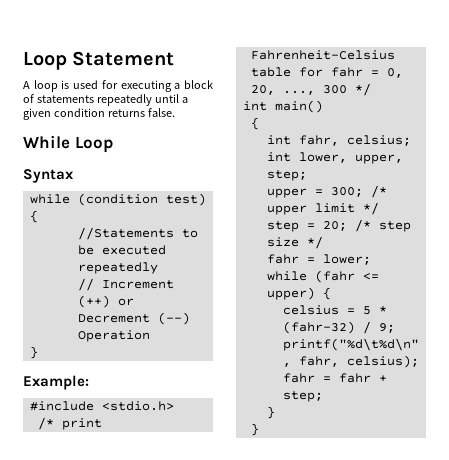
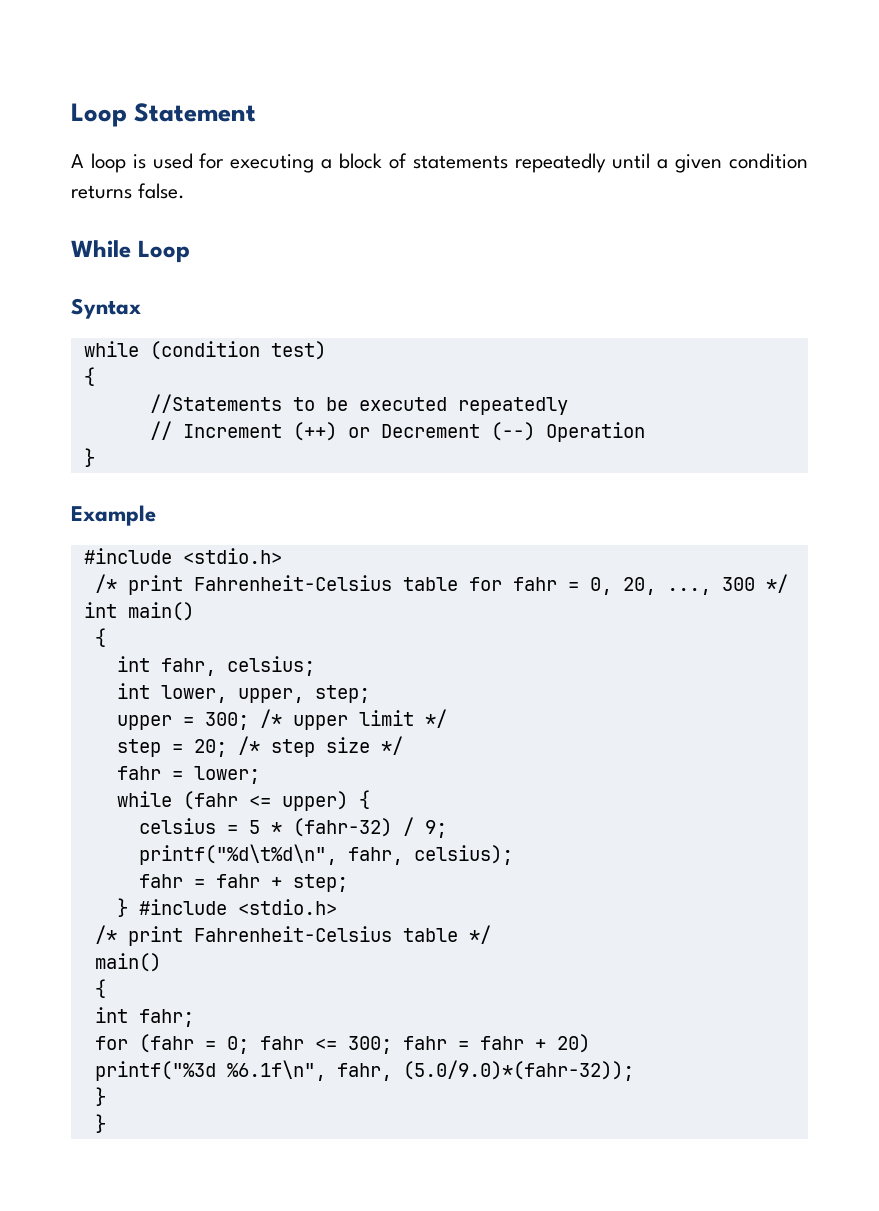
- Example:
+ Example
  fahr = fahr + step;
+ } #include <stdio.h>
+ /* print Fahrenheit-Celsius table */
+ main()
+ {
+ int fahr;
+ for (fahr = 0; fahr <= 300; fahr = fahr + 20)
+ printf("%3d %6.1f\n", fahr, (5.0/9.0)*(fahr-32));

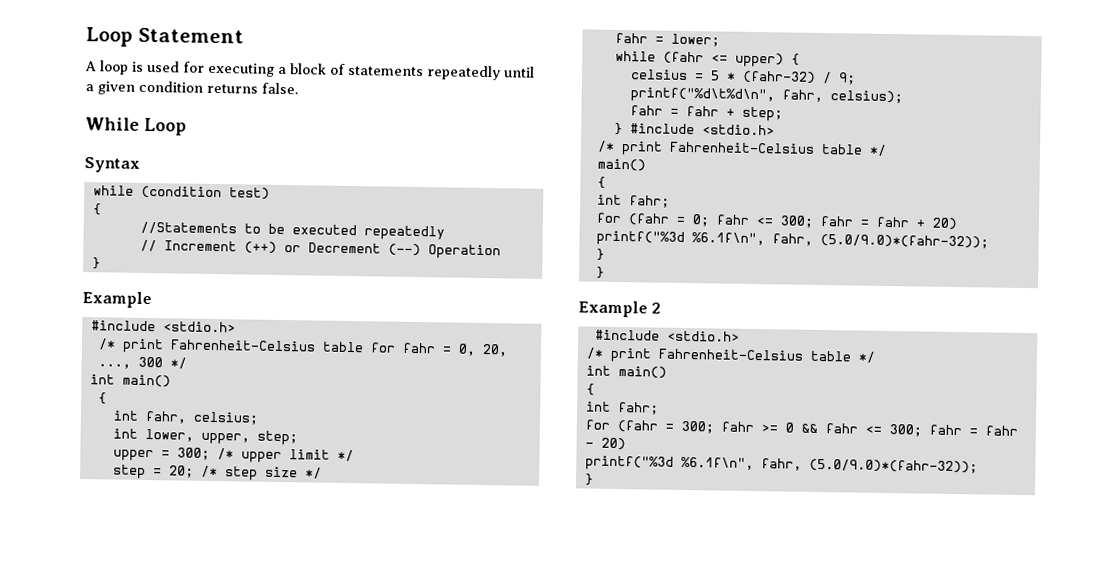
+ Example 2
+ #include <stdio.h>
+ /* print Fahrenheit-Celsius table */
+ int main()
+ {
+ int fahr;
+ for (fahr = 300; fahr >= 0 && fahr <= 300; fahr = fahr - 20)
+ printf("%3d %6.1f\n", fahr, (5.0/9.0)*(fahr-32));
+ }

